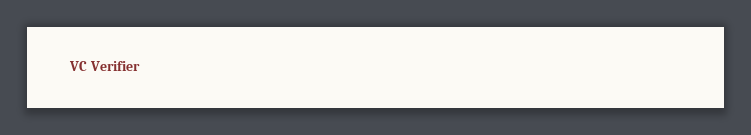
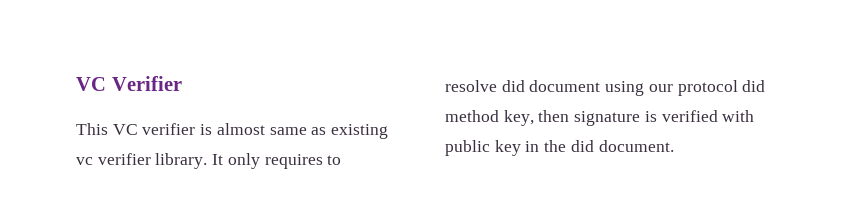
+ This VC verifier is almost same as existing vc verifier library. It only requires to resolve did document using our protocol did method key, then signature is verified with public key in the did document.

